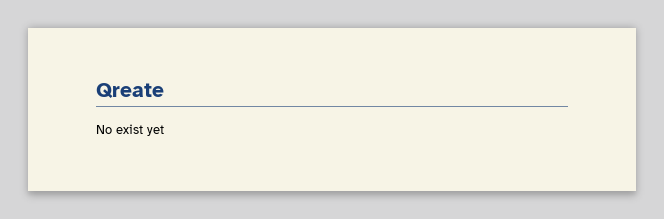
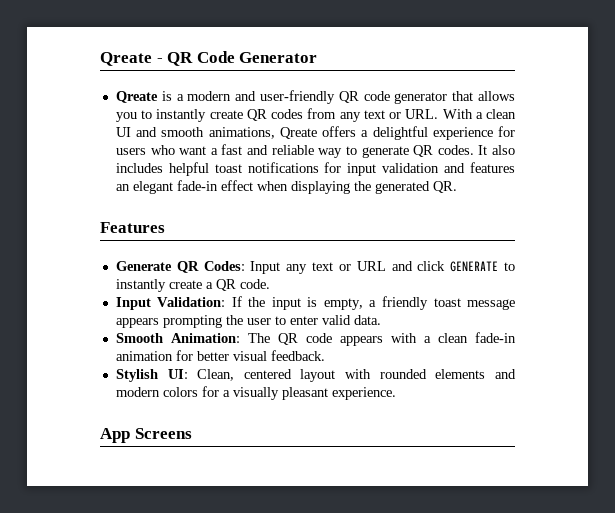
- Qreate
- No exist yet
+ Qreate - QR Code Generator
+ Qreate is a modern and user-friendly QR code generator that allows you to instantly create QR codes from any text or URL. With a clean UI and smooth animations, Qreate offers a delightful experience for users who want a fast and reliable way to generate QR codes. It also includes helpful toast notifications for input validation and features an elegant fade-in effect when displaying the generated QR.
+ Features
+ Generate QR Codes: Input any text or URL and click GENERATE to instantly create a QR code.
+ Input Validation: If the input is empty, a friendly toast message appears prompting the user to enter valid data.
+ Smooth Animation: The QR code appears with a clean fade-in animation for better visual feedback.
+ Stylish UI: Clean, centered layout with rounded elements and modern colors for a visually pleasant experience.
+ App Screens

